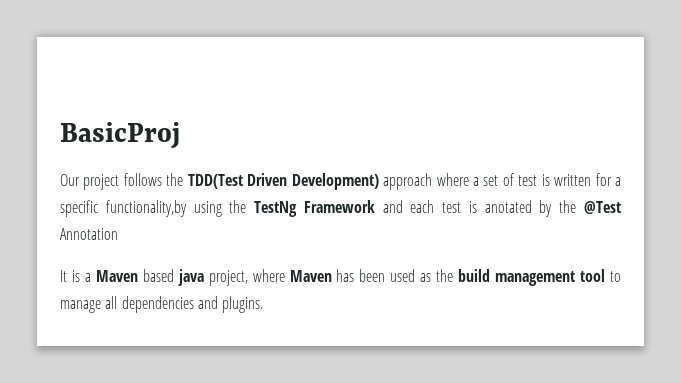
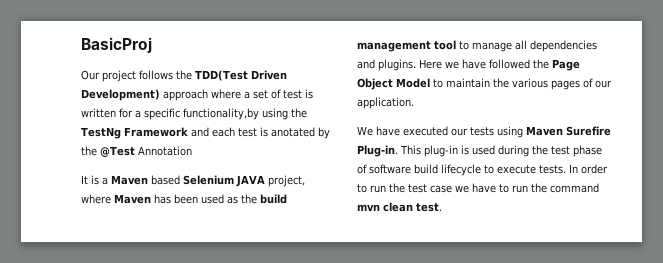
- It is a Maven based java project, where Maven has been used as the build management tool to manage all dependencies and plugins.
+ It is a Maven based Selenium JAVA project, where Maven has been used as the build management tool to manage all dependencies and plugins.
+ Here we have followed the Page Object Model to maintain the various pages of our application.
+ We have executed our tests using Maven Surefire Plug-in. This plug-in is used during the test phase of software build lifecycle to execute tests. In order to run the test case we have to run the command mvn clean test.

